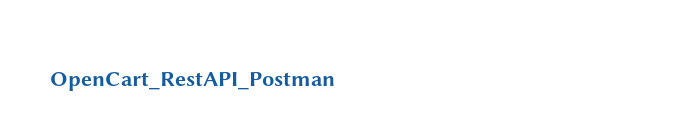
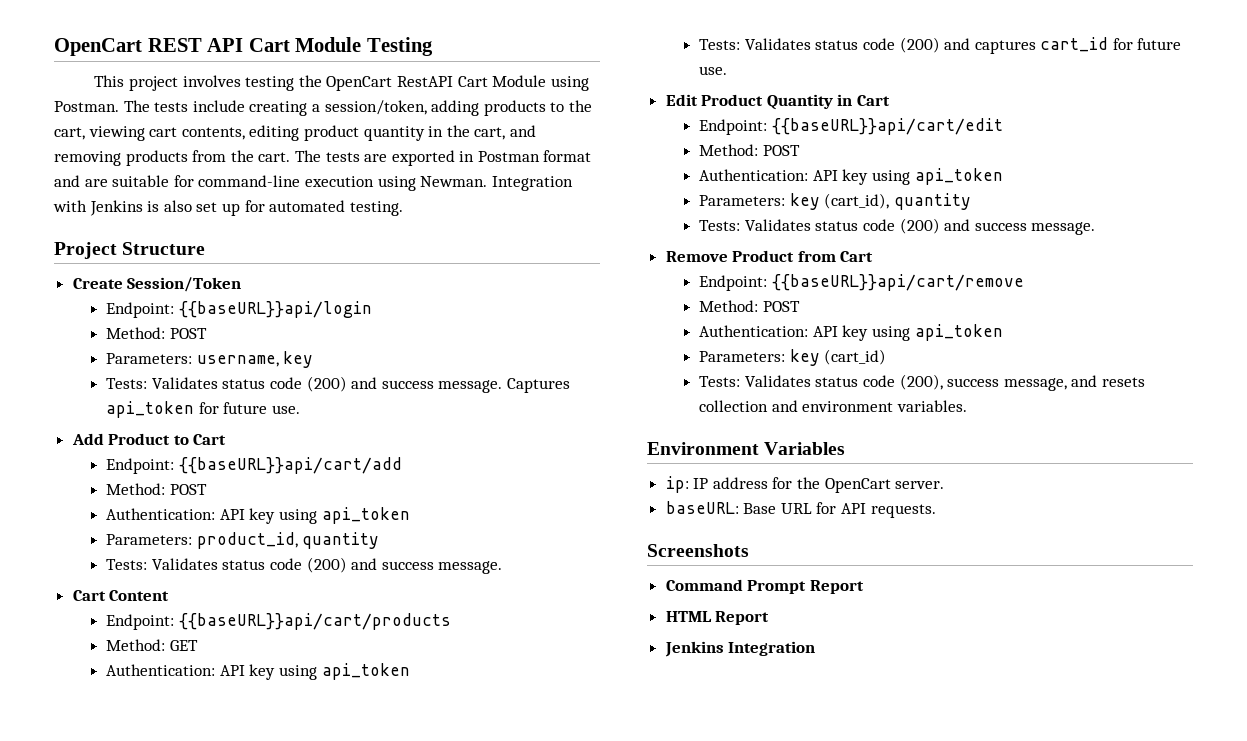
- OpenCart_RestAPI_Postman
+ OpenCart REST API Cart Module Testing
+ This project involves testing the OpenCart RestAPI Cart Module using Postman. The tests include creating a session/token, adding products to the cart, viewing cart contents, editing product quantity in the cart, and removing products from the cart. The tests are exported in Postman format and are suitable for command-line execution using Newman. Integration with Jenkins is also set up for automated testing.
+ Project Structure
+ Create Session/Token
+ Endpoint: {{baseURL}}api/login
+ Method: POST
+ Parameters: username, key
+ Tests: Validates status code (200) and success message. Captures api_token for future use.
+ Add Product to Cart
+ Endpoint: {{baseURL}}api/cart/add
+ Method: POST
+ Authentication: API key using api_token
+ Parameters: product_id, quantity
+ Tests: Validates status code (200) and success message.
+ Cart Content
+ Endpoint: {{baseURL}}api/cart/products
+ Method: GET
+ Authentication: API key using api_token
+ Tests: Validates status code (200) and captures cart_id for future use.
+ Edit Product Quantity in Cart
+ Endpoint: {{baseURL}}api/cart/edit
+ Method: POST
+ Authentication: API key using api_token
+ Parameters: key (cart_id), quantity
+ Tests: Validates status code (200) and success message.
+ Remove Product from Cart
+ Endpoint: {{baseURL}}api/cart/remove
+ Method: POST
+ Authentication: API key using api_token
+ Parameters: key (cart_id)
+ Tests: Validates status code (200), success message, and resets collection and environment variables.
+ Environment Variables
+ ip: IP address for the OpenCart server.
+ baseURL: Base URL for API requests.
+ Screenshots
+ Command Prompt Report
+ HTML Report
+ Jenkins Integration

